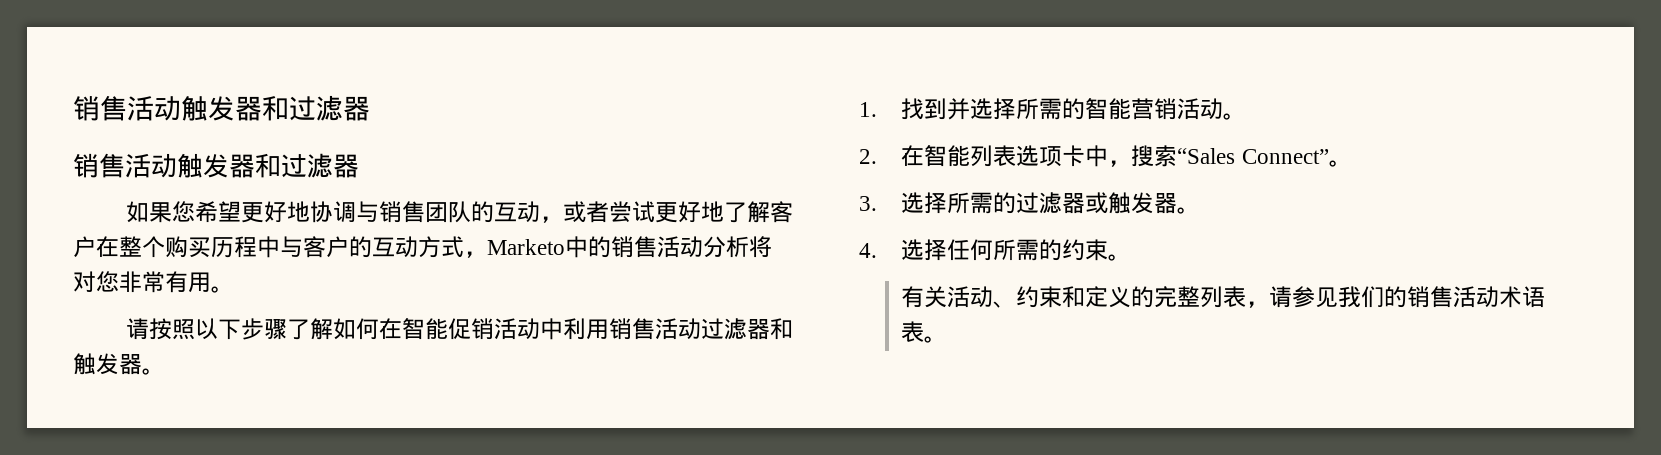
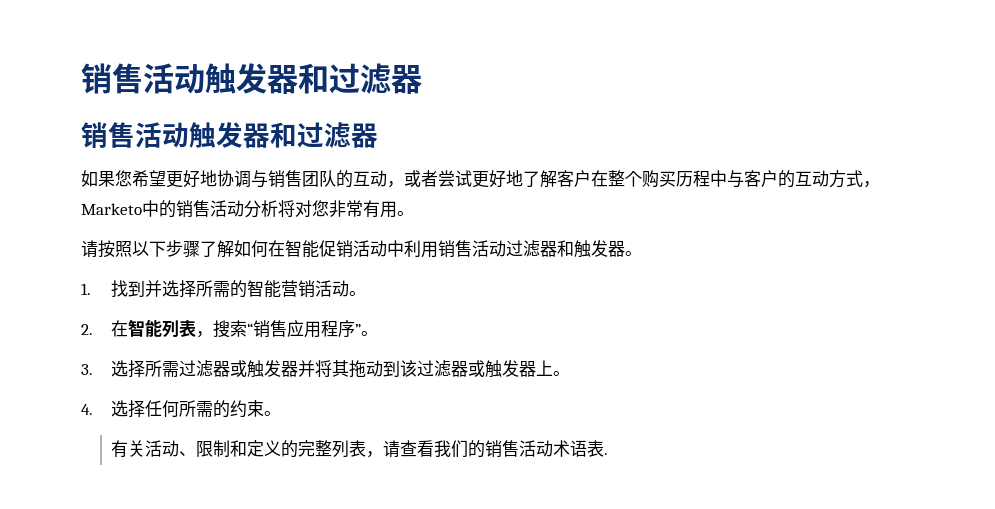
- 2.在智能列表选项卡中，搜索“Sales Connect”。
+ 2.在智能列表，搜索“销售应用程序”。
- 3.选择所需的过滤器或触发器。
+ 3.选择所需过滤器或触发器并将其拖动到该过滤器或触发器上。
- 有关活动、约束和定义的完整列表，请参见我们的销售活动术语表。
+ 有关活动、限制和定义的完整列表，请查看我们的销售活动术语表.

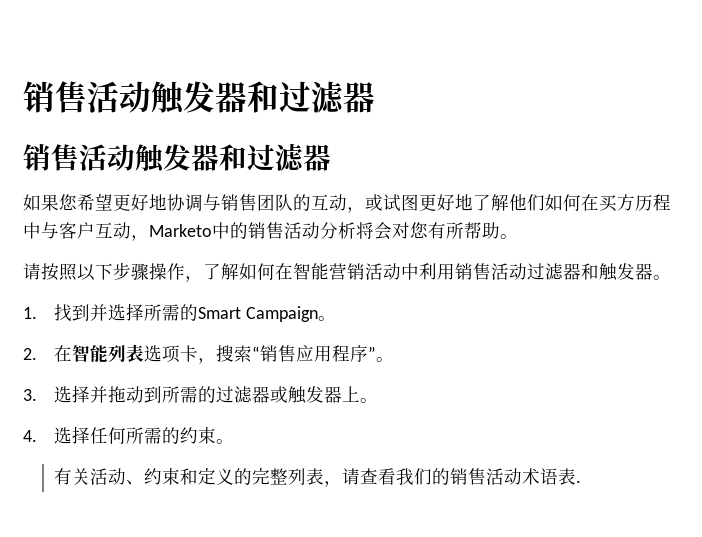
- 如果您希望更好地协调与销售团队的互动，或者尝试更好地了解客户在整个购买历程中与客户的互动方式，Marketo中的销售活动分析将对您非常有用。
+ 如果您希望更好地协调与销售团队的互动，或试图更好地了解他们如何在买方历程中与客户互动，Marketo中的销售活动分析将会对您有所帮助。
- 请按照以下步骤了解如何在智能促销活动中利用销售活动过滤器和触发器。
+ 请按照以下步骤操作，了解如何在智能营销活动中利用销售活动过滤器和触发器。
- 1.找到并选择所需的智能营销活动。
+ 1.找到并选择所需的Smart Campaign。
- 2.在智能列表，搜索“销售应用程序”。
+ 2.在智能列表选项卡，搜索“销售应用程序”。
- 3.选择所需过滤器或触发器并将其拖动到该过滤器或触发器上。
+ 3.选择并拖动到所需的过滤器或触发器上。
- 有关活动、限制和定义的完整列表，请查看我们的销售活动术语表.
+ 有关活动、约束和定义的完整列表，请查看我们的销售活动术语表.

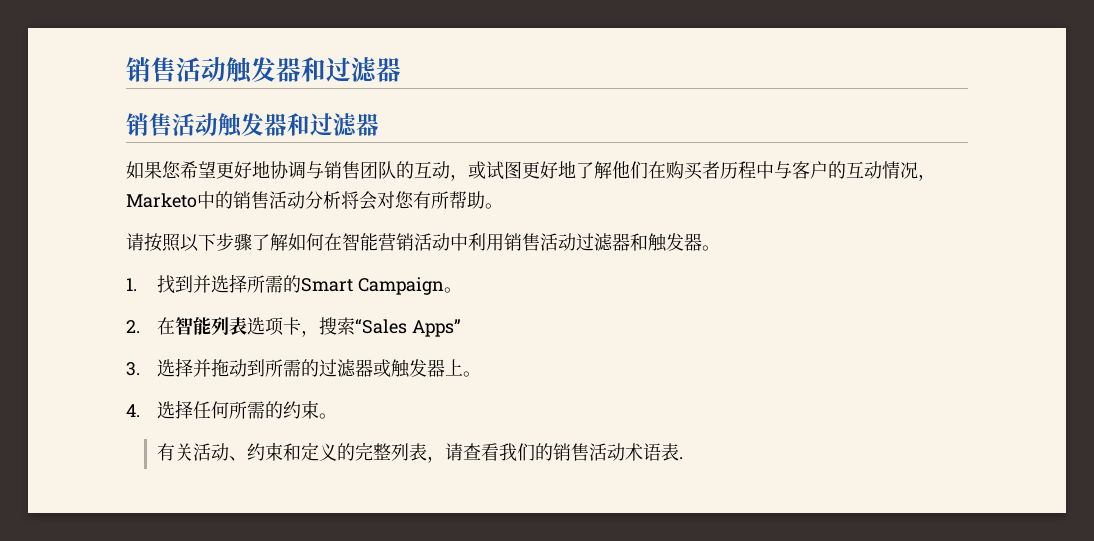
- 如果您希望更好地协调与销售团队的互动，或试图更好地了解他们如何在买方历程中与客户互动，Marketo中的销售活动分析将会对您有所帮助。
+ 如果您希望更好地协调与销售团队的互动，或试图更好地了解他们在购买者历程中与客户的互动情况，Marketo中的销售活动分析将会对您有所帮助。
- 请按照以下步骤操作，了解如何在智能营销活动中利用销售活动过滤器和触发器。
+ 请按照以下步骤了解如何在智能营销活动中利用销售活动过滤器和触发器。
- 2.在智能列表选项卡，搜索“销售应用程序”。
+ 2.在智能列表选项卡，搜索“Sales Apps”

